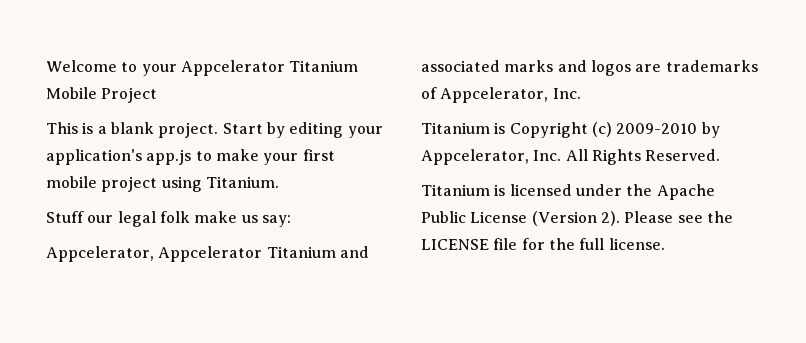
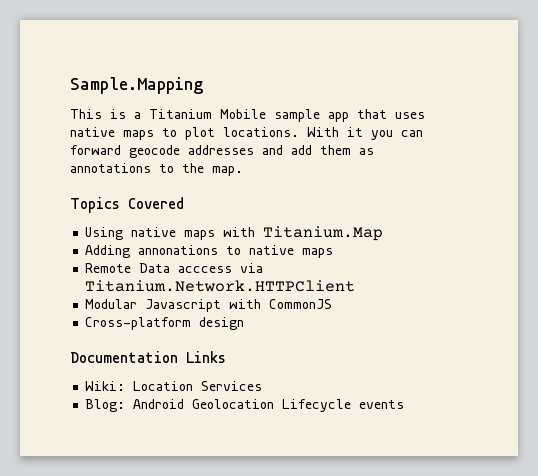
- Welcome to your Appcelerator Titanium Mobile Project
- This is a blank project. Start by editing your application's app.js to make your first mobile project using Titanium.
- Stuff our legal folk make us say:
- Appcelerator, Appcelerator Titanium and associated marks and logos are trademarks of Appcelerator, Inc.
- Titanium is Copyright (c) 2009-2010 by Appcelerator, Inc. All Rights Reserved.
- Titanium is licensed under the Apache Public License (Version 2). Please see the LICENSE file for the full license.
+ Sample.Mapping
+ This is a Titanium Mobile sample app that uses native maps to plot locations. With it you can forward geocode addresses and add them as annotations to the map.
+ Topics Covered
+ Using native maps with Titanium.Map
+ Adding annonations to native maps
+ Remote Data acccess via Titanium.Network.HTTPClient
+ Modular Javascript with CommonJS
+ Cross-platform design
+ Documentation Links
+ Wiki: Location Services
+ Blog: Android Geolocation Lifecycle events

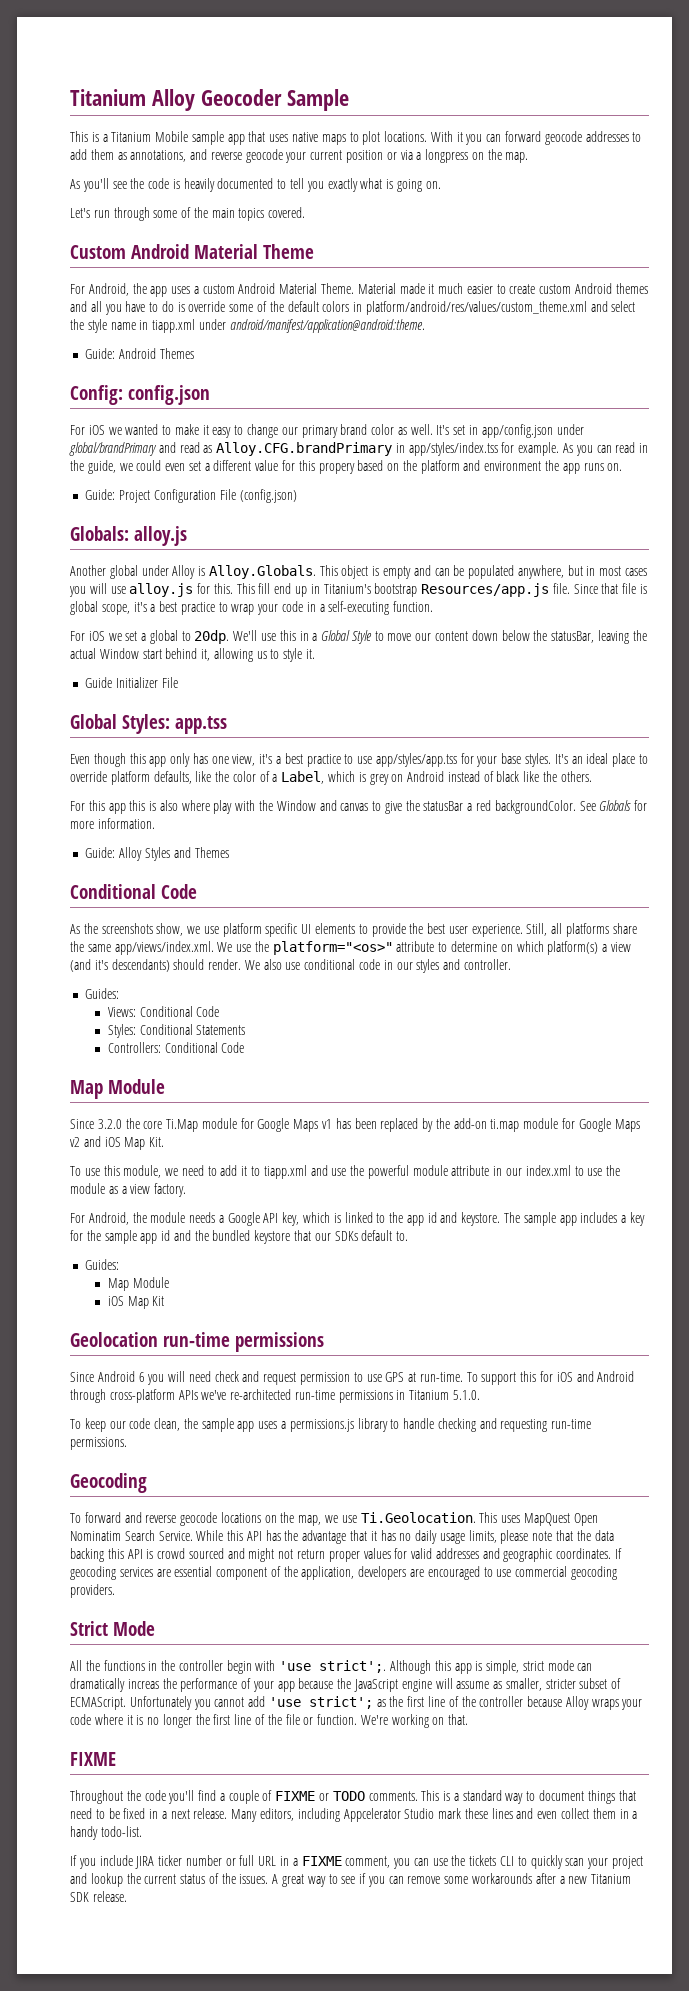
- Sample.Mapping
+ Titanium Alloy Geocoder Sample
- With it you can forward geocode addresses and add them as annotations to the map.
- Topics Covered
- Using native maps with Titanium.Map
- Adding annonations to native maps
- Remote Data acccess via Titanium.Network.HTTPClient
- Modular Javascript with CommonJS
- Cross-platform design
- Documentation Links
- Wiki: Location Services
- Blog: Android Geolocation Lifecycle events
+ With it you can forward geocode addresses to add them as annotations, and reverse geocode your current position or via a longpress on the map.
+ As you'll see the code is heavily documented to tell you exactly what is going on.
+ Let's run through some of the main topics covered.
+ Custom Android Material Theme
+ For Android, the app uses a custom Android Material Theme. Material made it much easier to create custom Android themes and all you have to do is override some of the default colors in platform/android/res/values/custom_theme.xml and select the style name in tiapp.xml under android/manifest/application@android:theme.
+ Guide: Android Themes
+ Config: config.json
+ For iOS we wanted to make it easy to change our primary brand color as well. It's set in app/config.json under global/brandPrimary and read as Alloy.CFG.brandPrimary in app/styles/index.tss for example. As you can read in the guide, we could even set a different value for this propery based on the platform and environment the app runs on.
+ Guide: Project Configuration File (config.json)
+ Globals: alloy.js
+ Another global under Alloy is Alloy.Globals. This object is empty and can be populated anywhere, but in most cases you will use alloy.js for this. This fill end up in Titanium's bootstrap Resources/app.js file. Since that file is global scope, it's a best practice to wrap your code in a self-executing function.
+ For iOS we set a global to 20dp. We'll use this in a Global Style to move our content down below the statusBar, leaving the actual Window start behind it, allowing us to style it.
+ Guide Initializer File
+ Global Styles: app.tss
+ Even though this app only has one view, it's a best practice to use app/styles/app.tss for your base styles. It's an ideal place to override platform defaults, like the color of a Label, which is grey on Android instead of black like the others.
+ For this app this is also where play with the Window and canvas to give the statusBar a red backgroundColor. See Globals for more information.
+ Guide: Alloy Styles and Themes
+ Conditional Code
+ As the screenshots show, we use platform specific UI elements to provide the best user experience. Still, all platforms share the same app/views/index.xml. We use the platform="<os>" attribute to determine on which platform(s) a view (and it's descendants) should render. We also use conditional code in our styles and controller.
+ Guides:
+ Views: Conditional Code
+ Styles: Conditional Statements
+ Controllers: Conditional Code
+ Map Module
+ Since 3.2.0 the core Ti.Map module for Google Maps v1 has been replaced by the add-on ti.map module for Google Maps v2 and iOS Map Kit.
+ To use this module, we need to add it to tiapp.xml and use the powerful module attribute in our index.xml to use the module as a view factory.
+ For Android, the module needs a Google API key, which is linked to the app id and keystore. The sample app includes a key for the sample app id and the bundled keystore that our SDKs default to.
+ Guides:
+ Map Module
+ iOS Map Kit
+ Geolocation run-time permissions
+ Since Android 6 you will need check and request permission to use GPS at run-time. To support this for iOS and Android through cross-platform APIs we've re-architected run-time permissions in Titanium 5.1.0.
+ To keep our code clean, the sample app uses a permissions.js library to handle checking and requesting run-time permissions.
+ Geocoding
+ To forward and reverse geocode locations on the map, we use Ti.Geolocation. This uses MapQuest Open Nominatim Search Service. While this API has the advantage that it has no daily usage limits, please note that the data backing this API is crowd sourced and might not return proper values for valid addresses and geographic coordinates. If geocoding services are essential component of the application, developers are encouraged to use commercial geocoding providers.
+ Strict Mode
+ All the functions in the controller begin with 'use strict';. Although this app is simple, strict mode can dramatically increas the performance of your app because the JavaScript engine will assume as smaller, stricter subset of ECMAScript. Unfortunately you cannot add 'use strict'; as the first line of the controller because Alloy wraps your code where it is no longer the first line of the file or function. We're working on that.
+ FIXME
+ Throughout the code you'll find a couple of FIXME or TODO comments. This is a standard way to document things that need to be fixed in a next release. Many editors, including Appcelerator Studio mark these lines and even collect them in a handy todo-list.
+ If you include JIRA ticker number or full URL in a FIXME comment, you can use the tickets CLI to quickly scan your project and lookup the current status of the issues. A great way to see if you can remove some workarounds after a new Titanium SDK release.

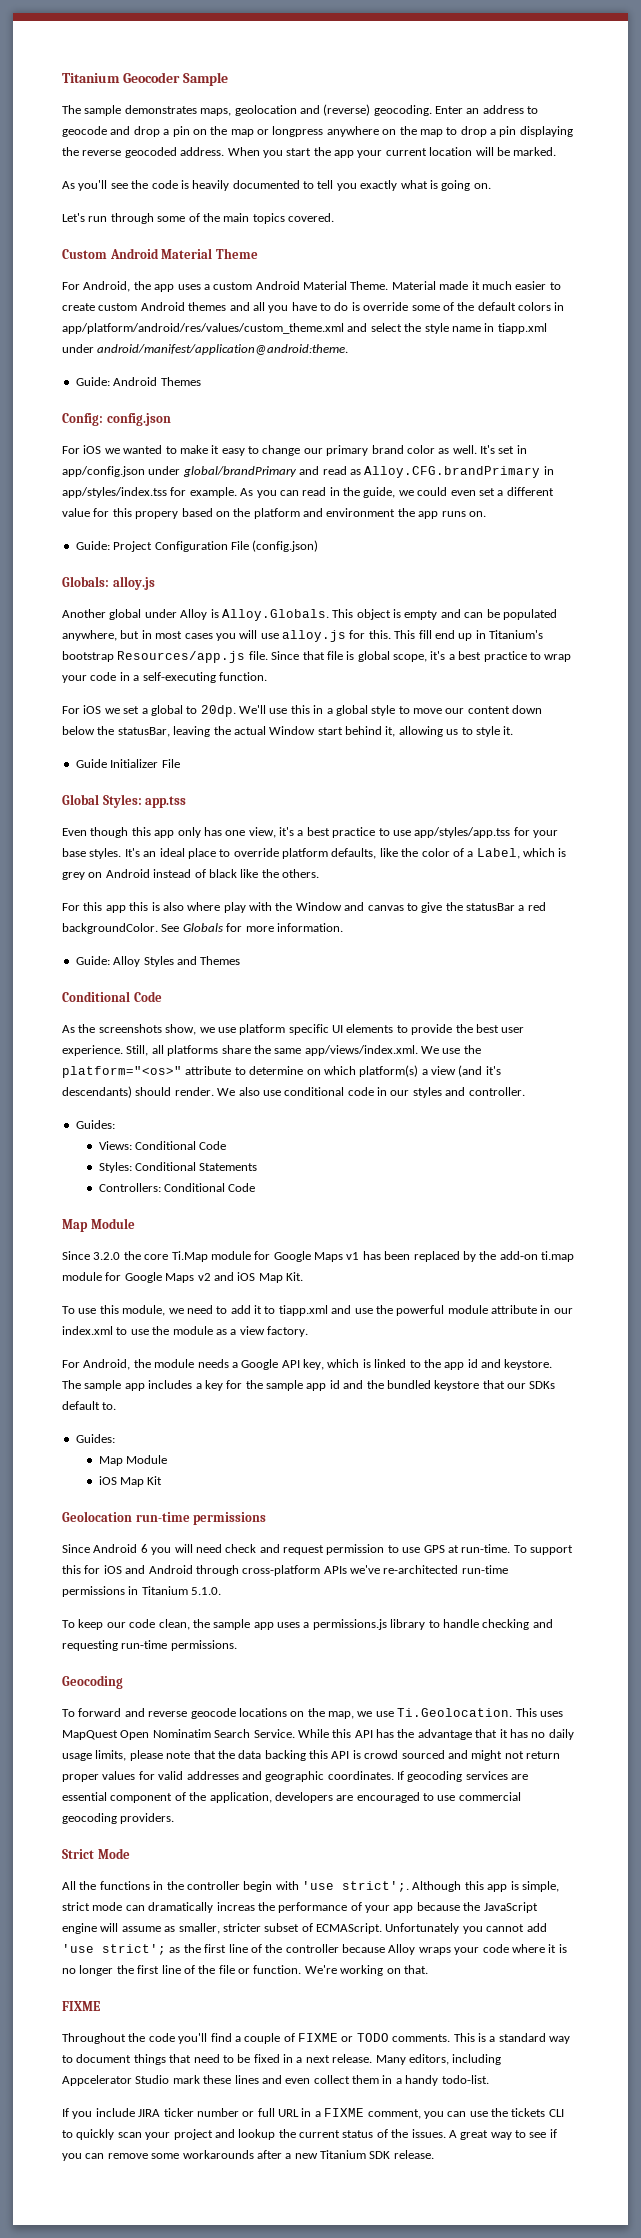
- Titanium Alloy Geocoder Sample
+ Titanium Geocoder Sample
- This is a Titanium Mobile sample app that uses native maps to plot locations. With it you can forward geocode addresses to add them as annotations, and reverse geocode your current position or via a longpress on the map.
+ The sample demonstrates maps, geolocation and (reverse) geocoding. Enter an address to geocode and drop a pin on the map or longpress anywhere on the map to drop a pin displaying the reverse geocoded address. When you start the app your current location will be marked.
- Material made it much easier to create custom Android themes and all you have to do is override some of the default colors in platform/android/res/values/custom_theme.xml and select the style name in tiapp.xml under android/manifest/application@android:theme.
+ Material made it much easier to create custom Android themes and all you have to do is override some of the default colors in app/platform/android/res/values/custom_theme.xml and select the style name in tiapp.xml under android/manifest/application@android:theme.
- We'll use this in a Global Style to move our content down below the statusBar, leaving the actual Window start behind it, allowing us to style it.
+ We'll use this in a global style to move our content down below the statusBar, leaving the actual Window start behind it, allowing us to style it.

